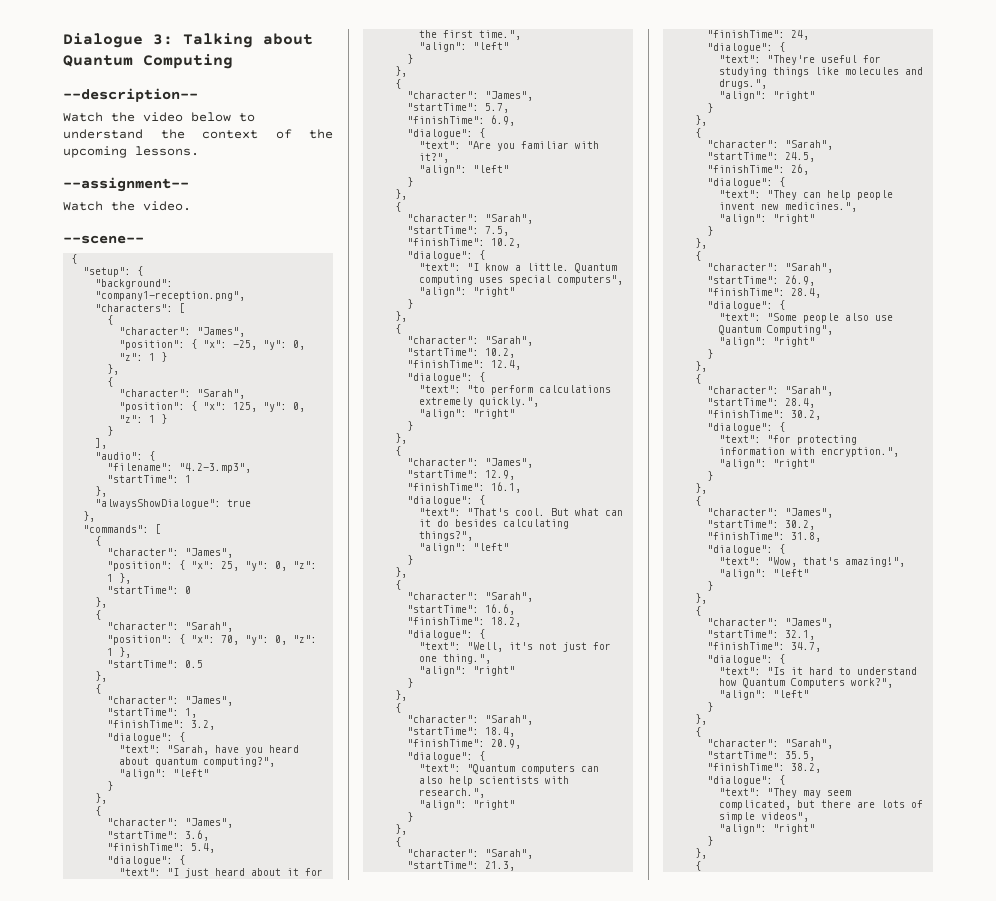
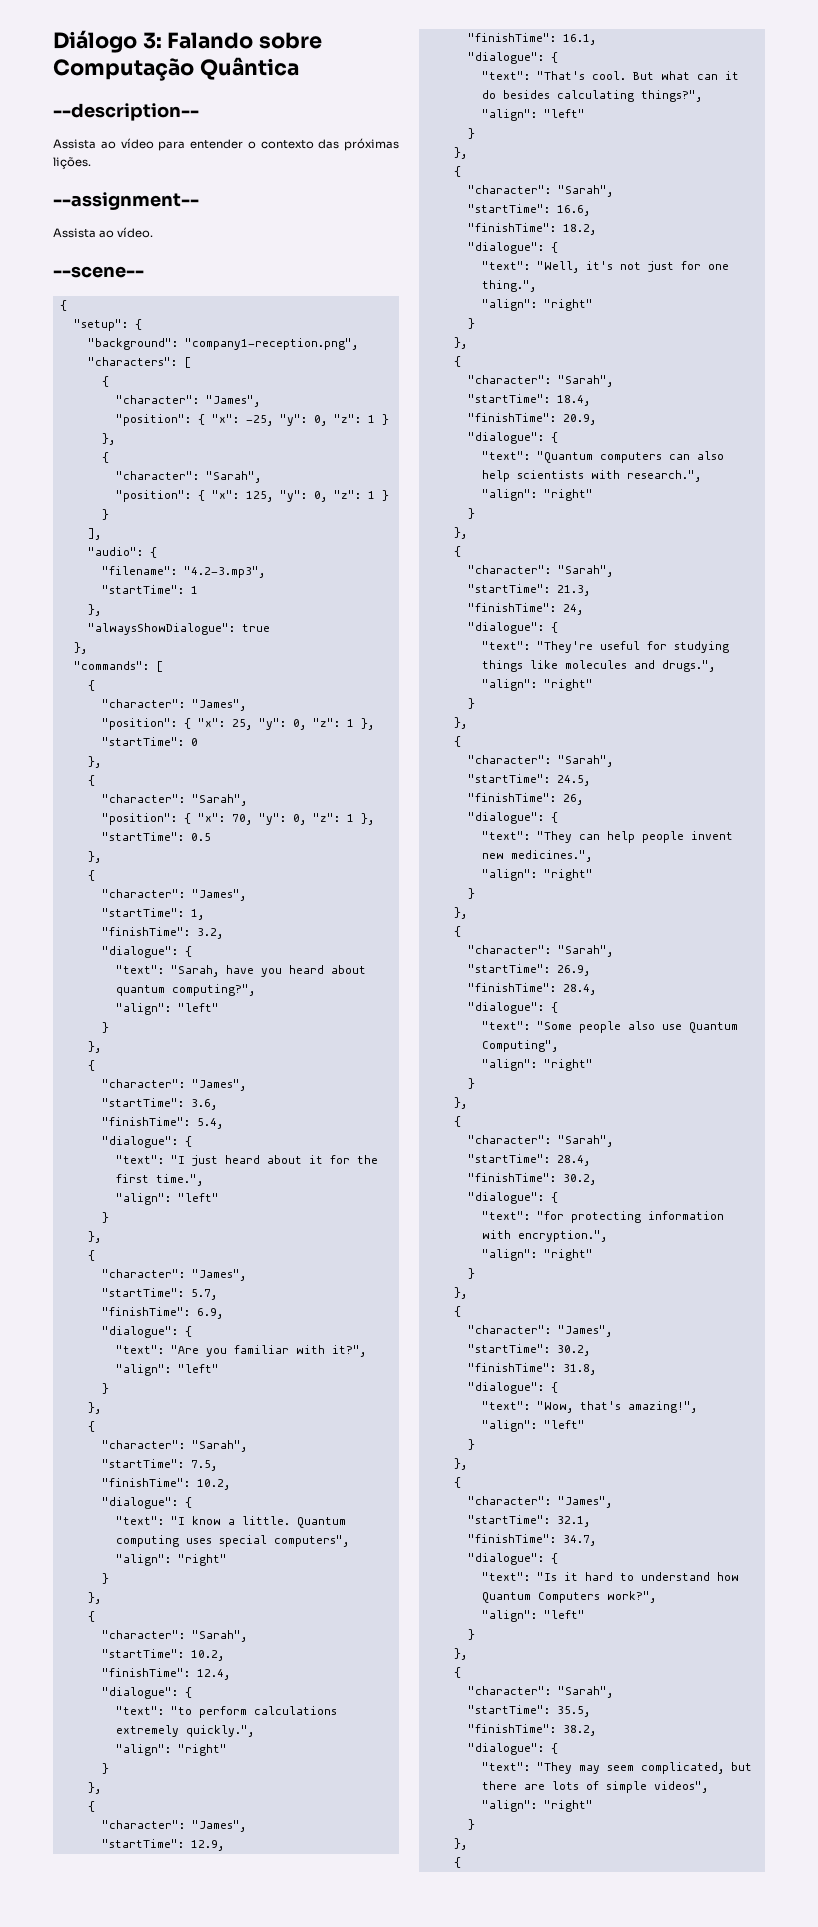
- Dialogue 3: Talking about Quantum Computing
+ Diálogo 3: Falando sobre Computação Quântica
  --description--
- Watch the video below to understand the context of the upcoming lessons.
+ Assista ao vídeo para entender o contexto das próximas lições.
  --assignment--
- Watch the video.
+ Assista ao vídeo.

